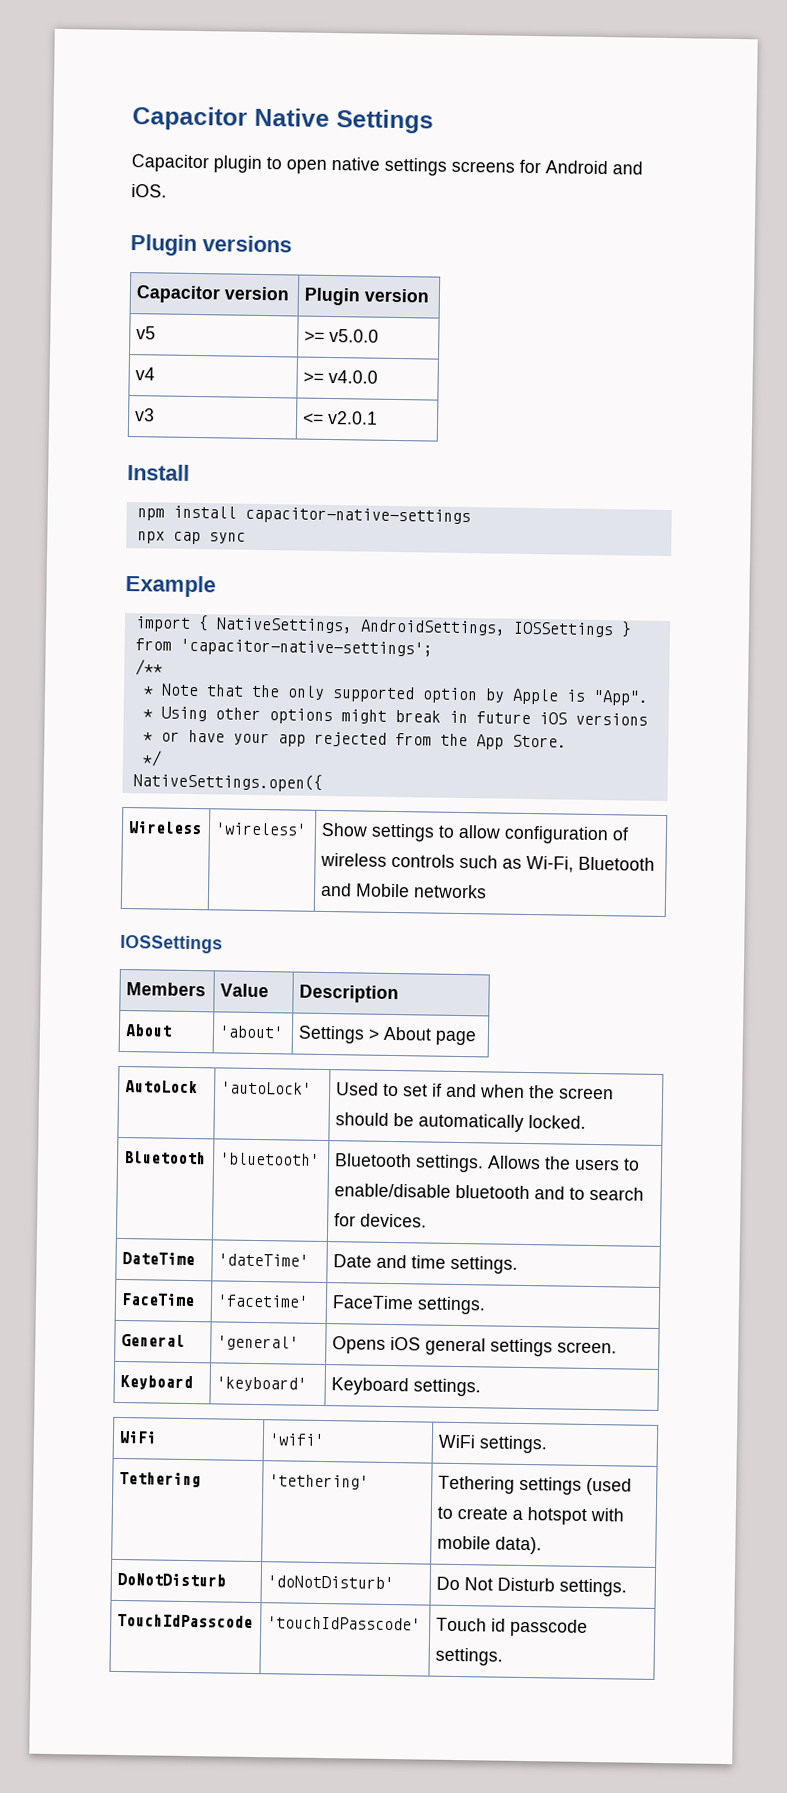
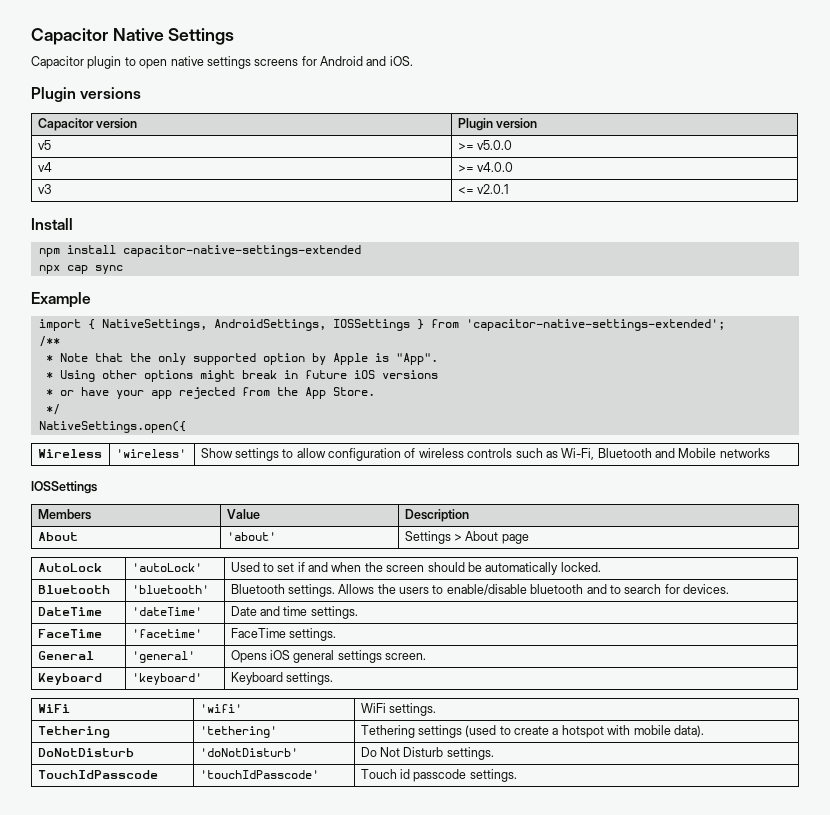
- npm install capacitor-native-settings
+ npm install capacitor-native-settings-extended
- import { NativeSettings, AndroidSettings, IOSSettings } from 'capacitor-native-settings';
+ import { NativeSettings, AndroidSettings, IOSSettings } from 'capacitor-native-settings-extended';

